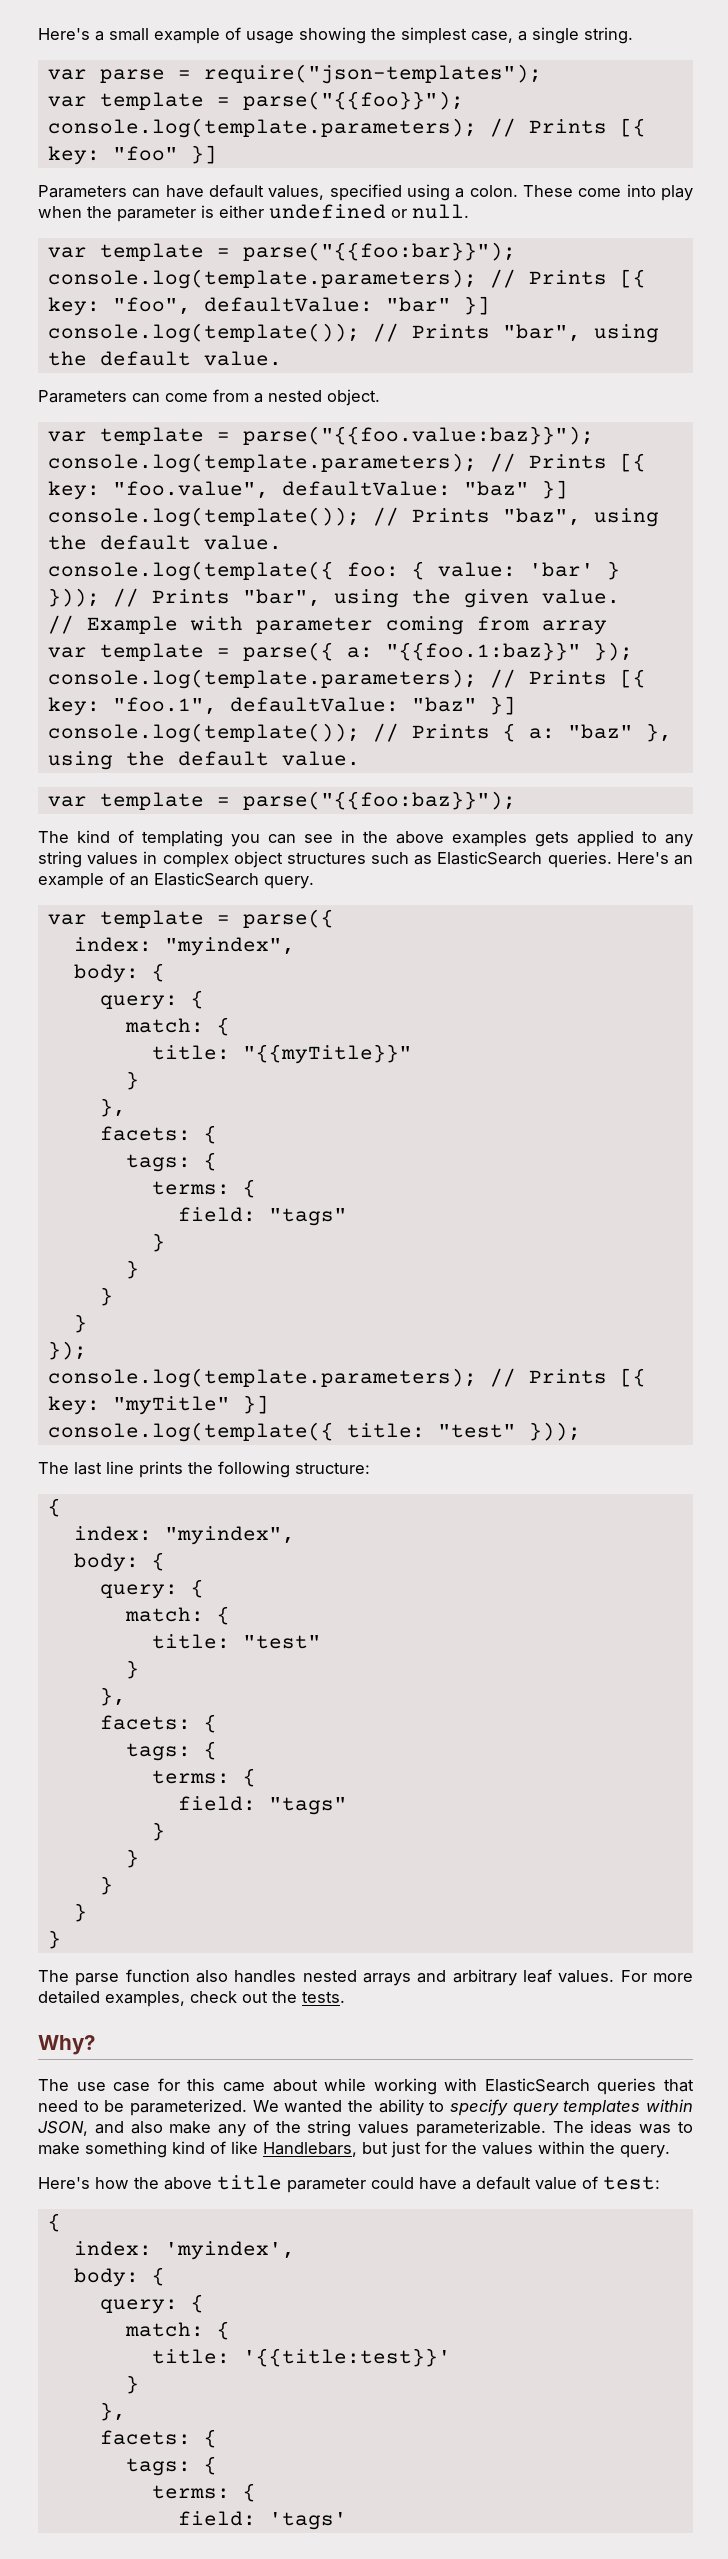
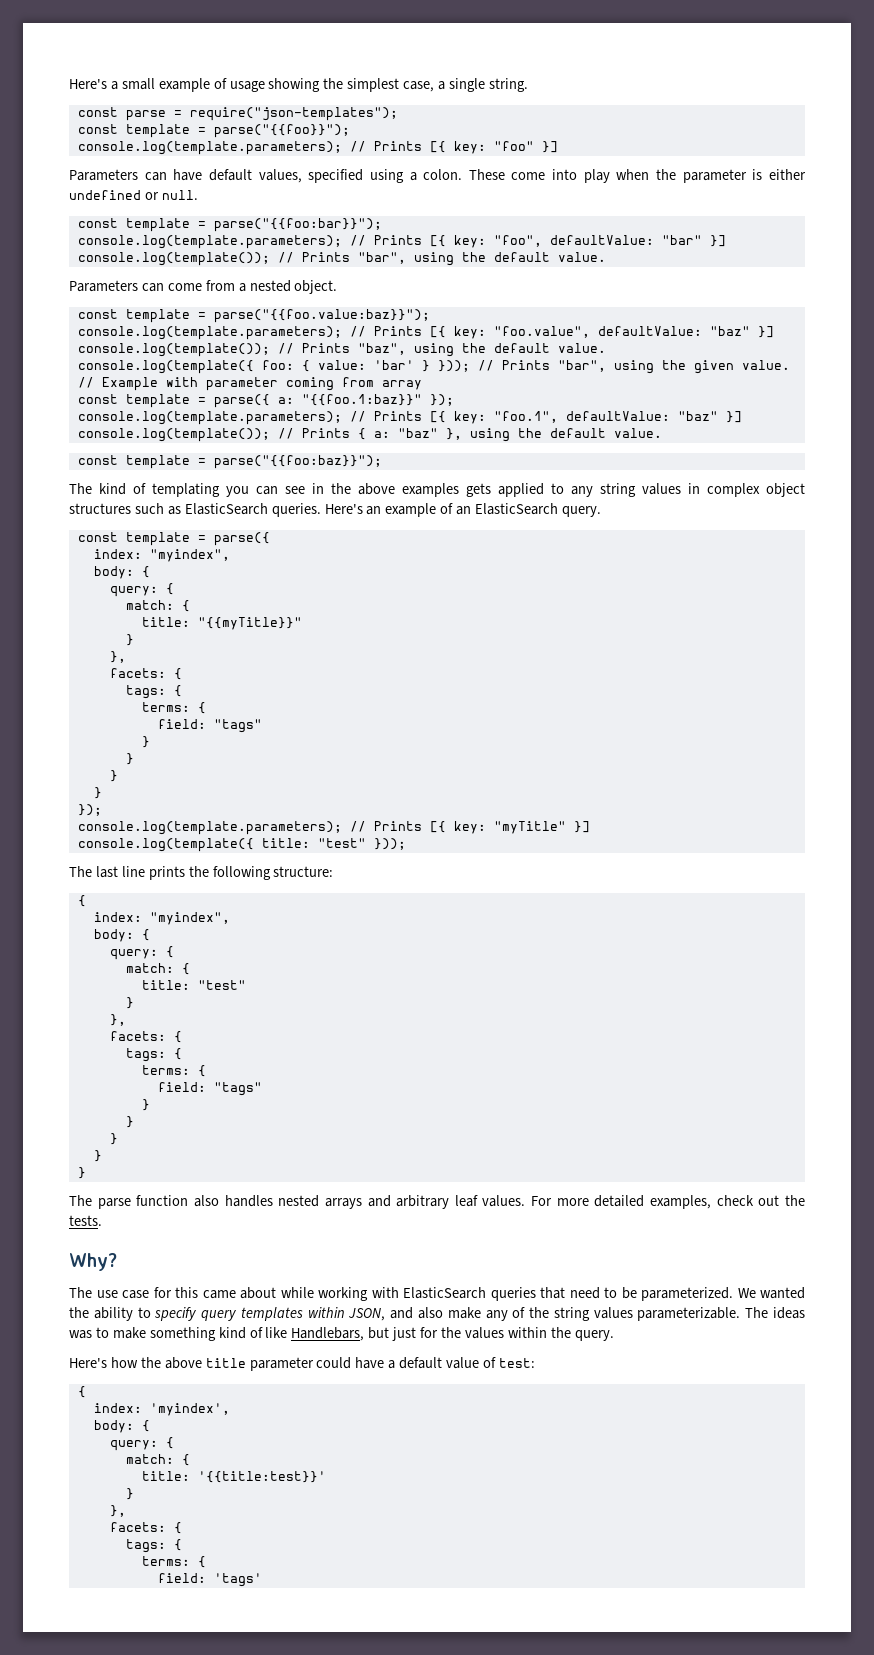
- var parse = require("json-templates");
+ const parse = require("json-templates");
- var template = parse("{{foo}}");
+ const template = parse("{{foo}}");
- var template = parse("{{foo:bar}}");
+ const template = parse("{{foo:bar}}");
- var template = parse("{{foo.value:baz}}");
+ const template = parse("{{foo.value:baz}}");
- var template = parse({ a: "{{foo.1:baz}}" });
+ const template = parse({ a: "{{foo.1:baz}}" });
- var template = parse("{{foo:baz}}");
+ const template = parse("{{foo:baz}}");
  Here's an example of an ElasticSearch query.
- var template = parse({
+ const template = parse({

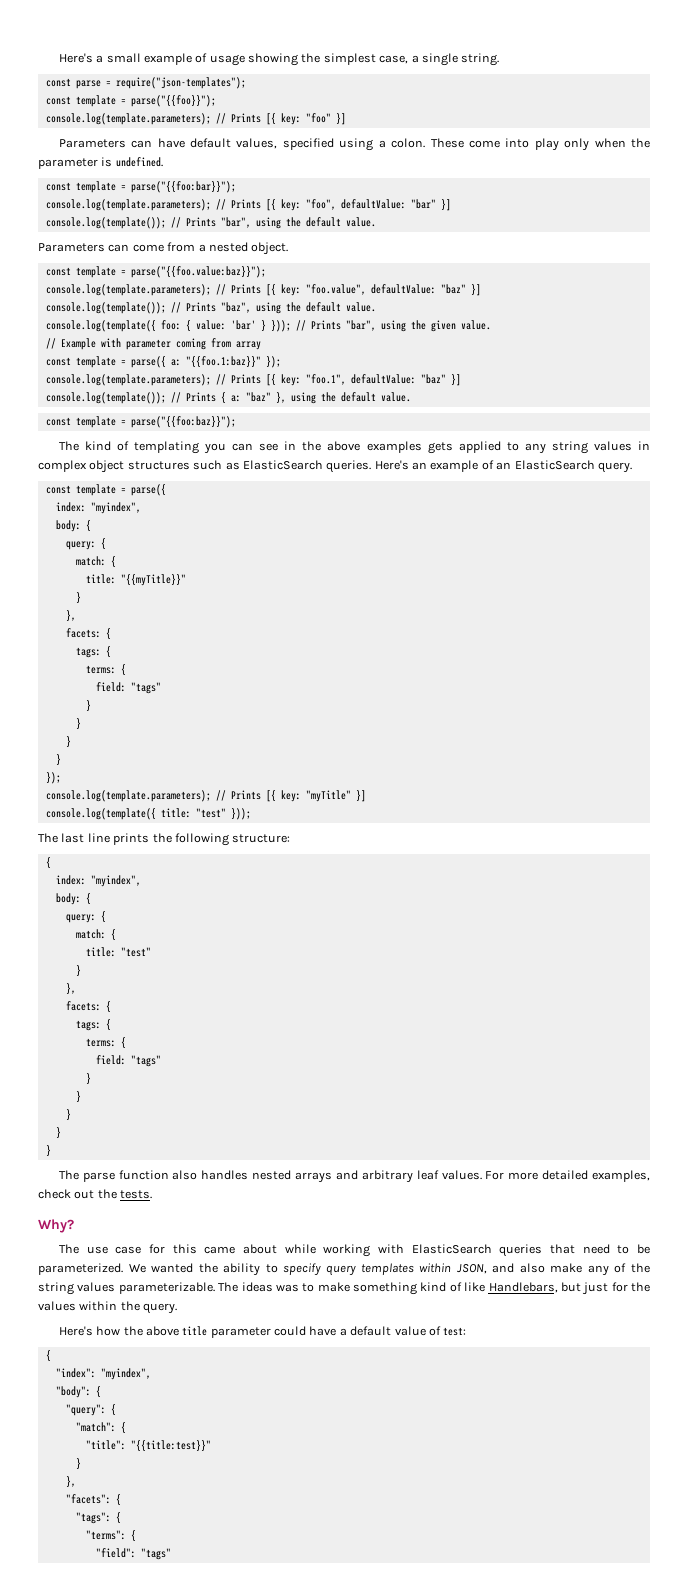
- These come into play when the parameter is either undefined or null.
+ These come into play only when the parameter is undefined.
- index: 'myindex',
- body: {
- query: {
- match: {
- title: '{{title:test}}'
+ "index": "myindex",
+ "body": {
+ "query": {
+ "match": {
+ "title": "{{title:test}}"
  }
  },
- facets: {
- tags: {
- terms: {
- field: 'tags'
+ "facets": {
+ "tags": {
+ "terms": {
+ "field": "tags"

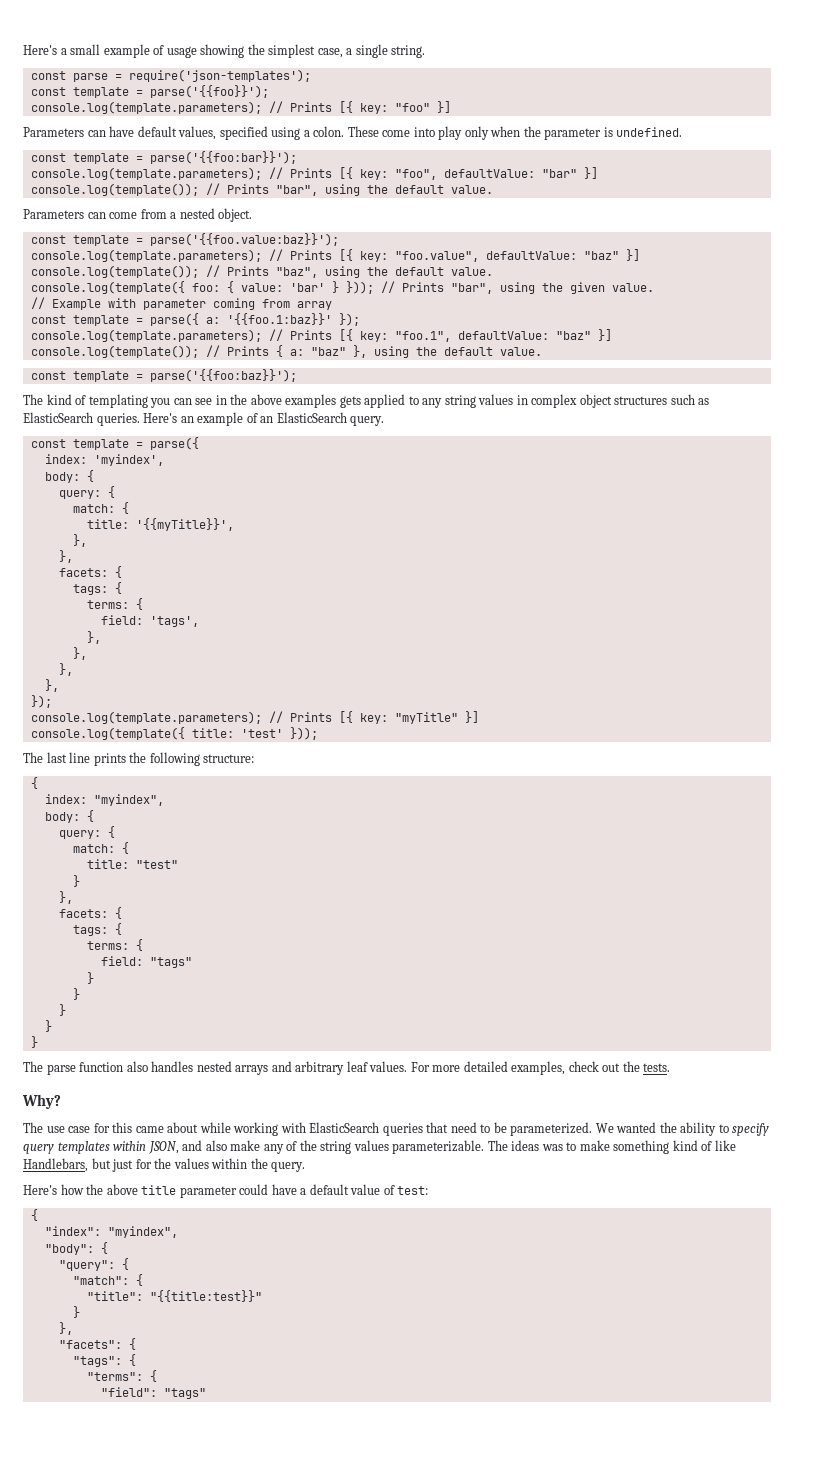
- const parse = require("json-templates");
- const template = parse("{{foo}}");
+ const parse = require('json-templates');
+ const template = parse('{{foo}}');
- const template = parse("{{foo:bar}}");
+ const template = parse('{{foo:bar}}');
- const template = parse("{{foo.value:baz}}");
+ const template = parse('{{foo.value:baz}}');
- const template = parse({ a: "{{foo.1:baz}}" });
+ const template = parse({ a: '{{foo.1:baz}}' });
- const template = parse("{{foo:baz}}");
+ const template = parse('{{foo:baz}}');
  Here's an example of an ElasticSearch query.
  const template = parse({
- index: "myindex",
+ index: 'myindex',
  body: {
  query: {
  match: {
- title: "{{myTitle}}"
- }
+ title: '{{myTitle}}',
+ },
  },
  facets: {
  tags: {
  terms: {
- field: "tags"
- }
- }
- }
- }
+ field: 'tags',
+ },
+ },
+ },
+ },
- console.log(template({ title: "test" }));
+ console.log(template({ title: 'test' }));

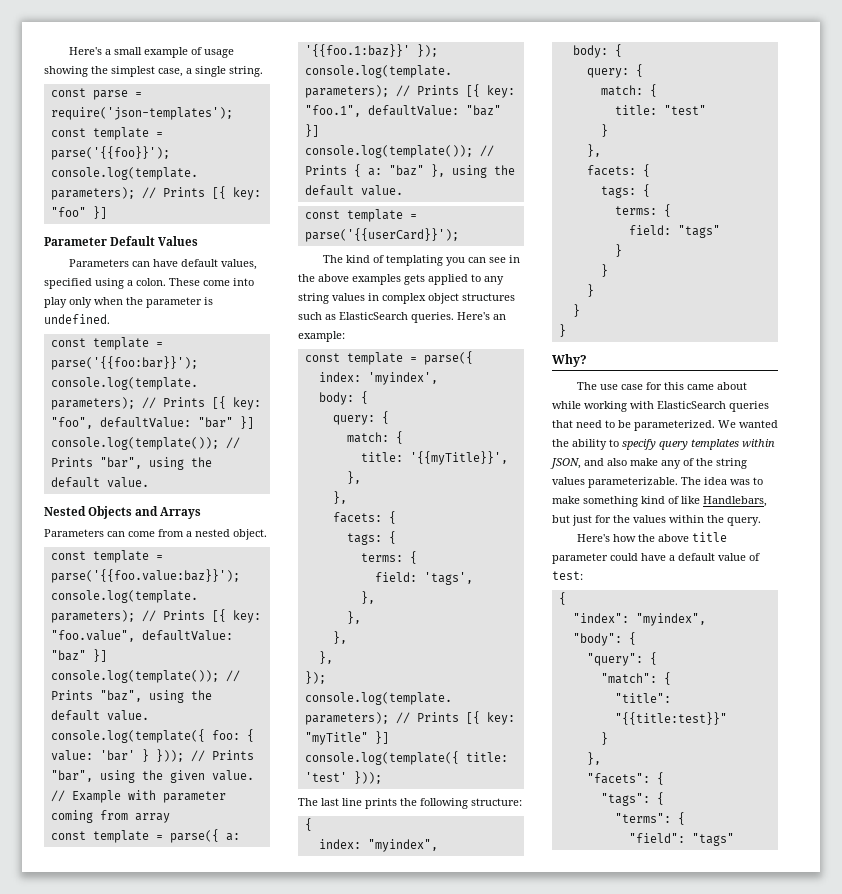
+ Parameter Default Values
+ Nested Objects and Arrays
- const template = parse('{{foo:baz}}');
+ const template = parse('{{userCard}}');
- Here's an example of an ElasticSearch query.
+ Here's an example:
- The parse function also handles nested arrays and arbitrary leaf values. For more detailed examples, check out the tests.
- The ideas was to make something kind of like Handlebars, but just for the values within the query.
+ The idea was to make something kind of like Handlebars, but just for the values within the query.

